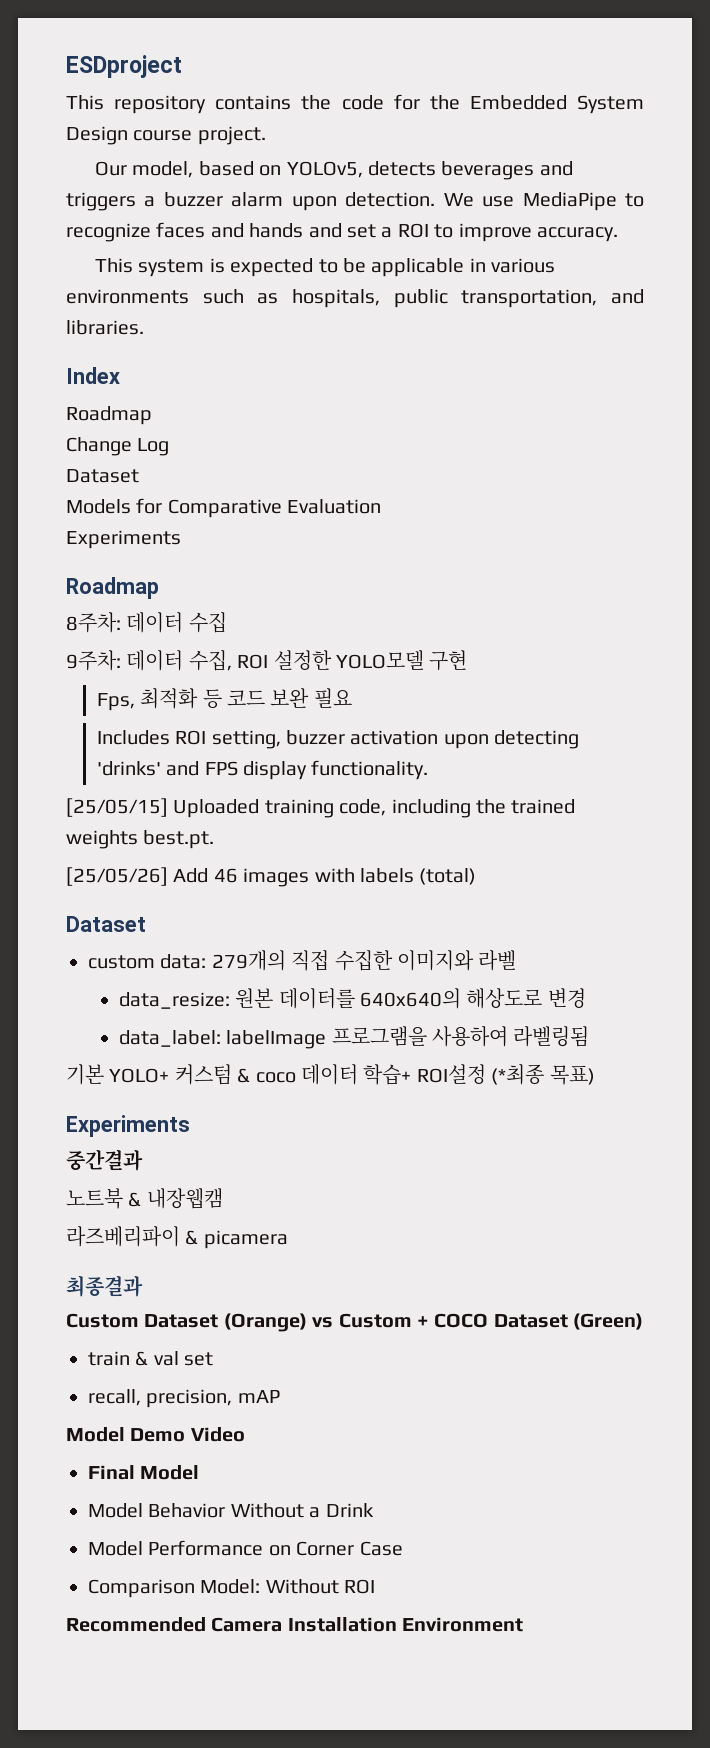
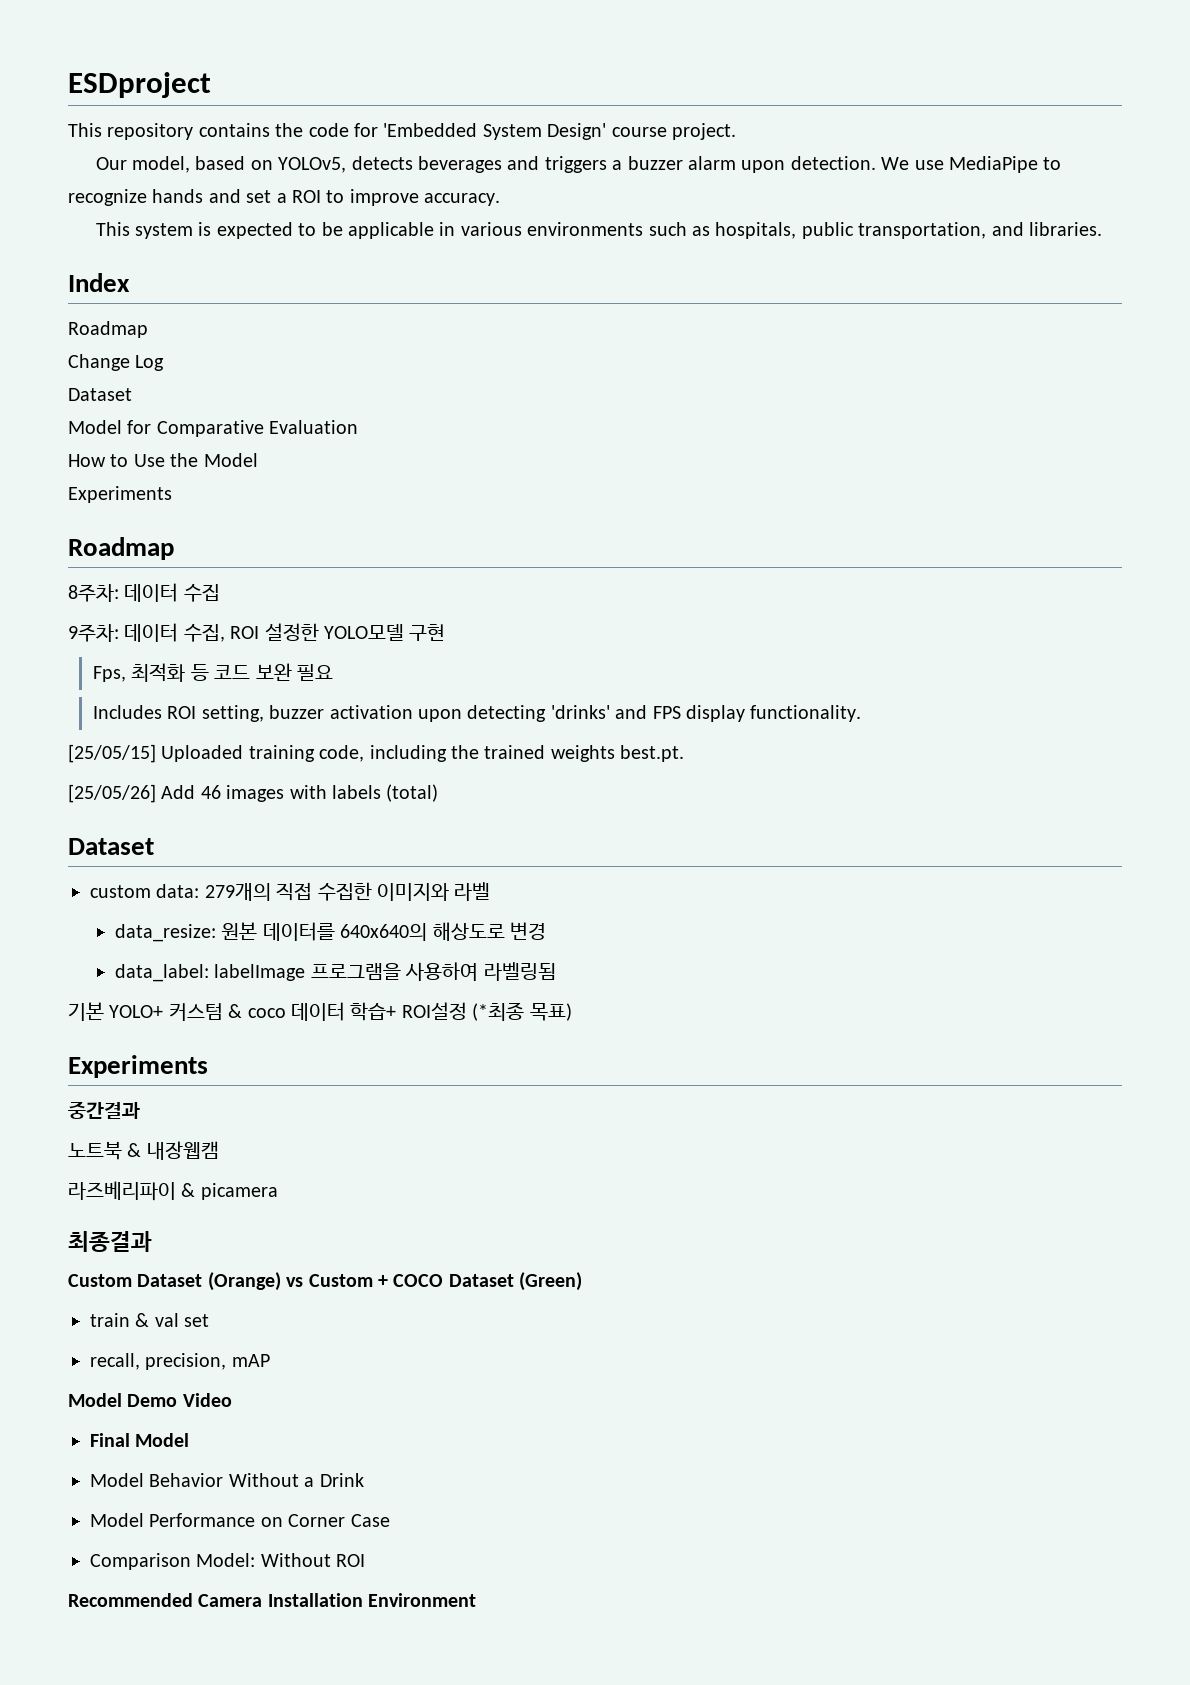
- This repository contains the code for the Embedded System Design course project.
+ This repository contains the code for 'Embedded System Design' course project.
- We use MediaPipe to recognize faces and hands and set a ROI to improve accuracy.
+ We use MediaPipe to recognize hands and set a ROI to improve accuracy.
- Models for Comparative Evaluation
+ Model for Comparative Evaluation
+ How to Use the Model

